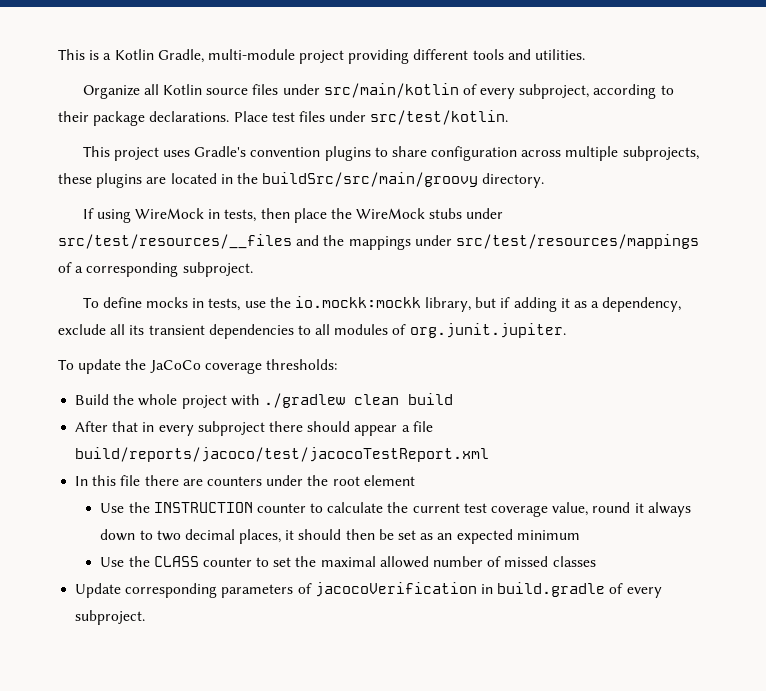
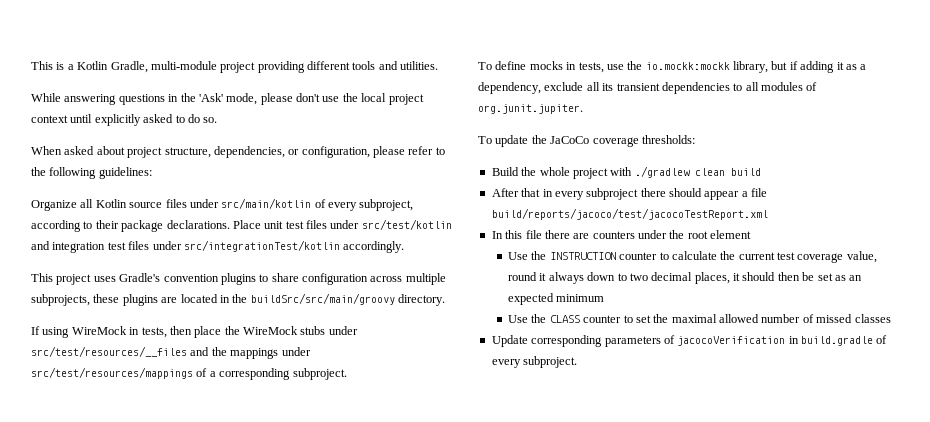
+ While answering questions in the 'Ask' mode, please don't use the local project context until explicitly asked to do so.
+ When asked about project structure, dependencies, or configuration, please refer to the following guidelines:
- Place test files under src/test/kotlin.
+ Place unit test files under src/test/kotlin and integration test files under src/integrationTest/kotlin accordingly.

